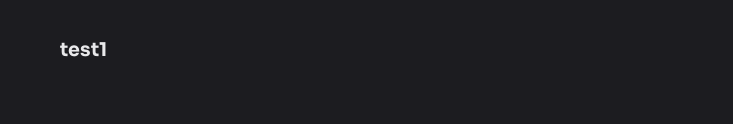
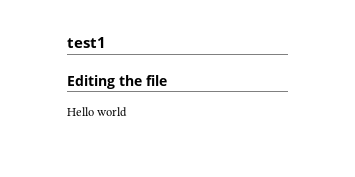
+ Editing the file
+ Hello world

